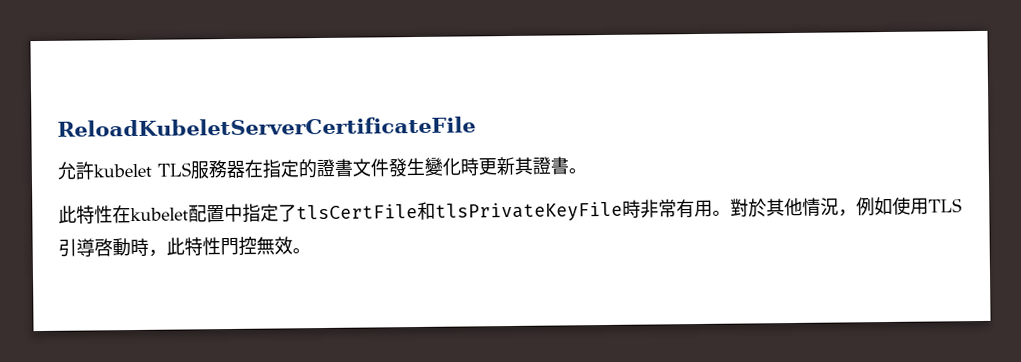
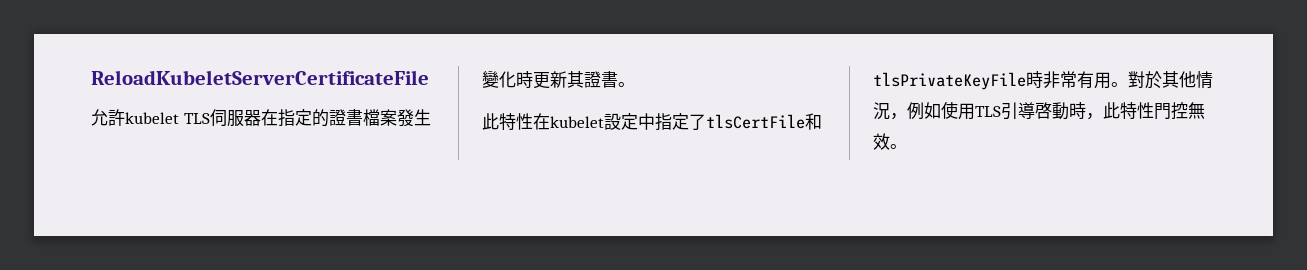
- 允許kubelet TLS服務器在指定的證書文件發生變化時更新其證書。
+ 允許kubelet TLS伺服器在指定的證書檔案發生變化時更新其證書。
- 此特性在kubelet配置中指定了tlsCertFile和tlsPrivateKeyFile時非常有用。
+ 此特性在kubelet設定中指定了tlsCertFile和tlsPrivateKeyFile時非常有用。

